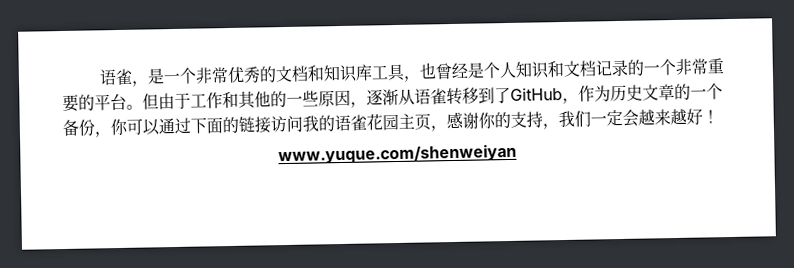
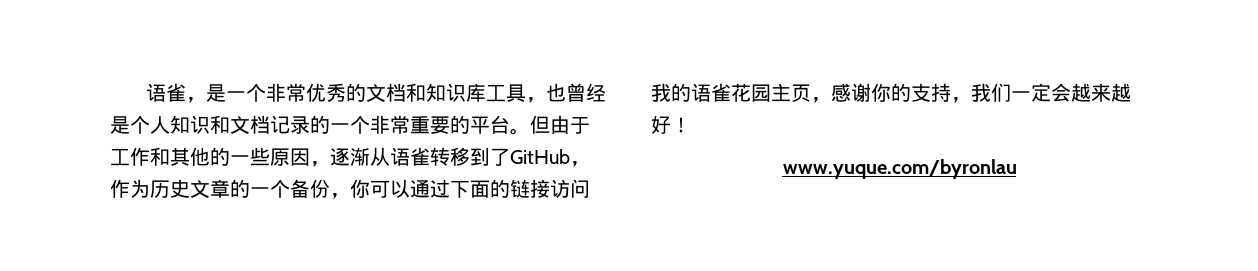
- www.yuque.com/shenweiyan
+ www.yuque.com/byronlau

